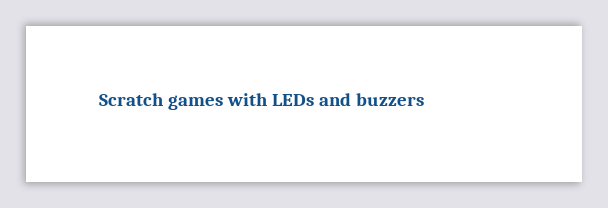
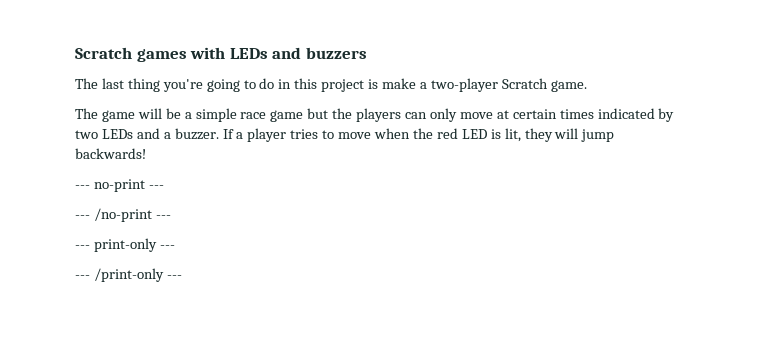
+ The last thing you're going to do in this project is make a two-player Scratch game.
+ The game will be a simple race game but the players can only move at certain times indicated by two LEDs and a buzzer. If a player tries to move when the red LED is lit, they will jump backwards!
+ --- no-print ---
+ --- /no-print ---
+ --- print-only ---
+ --- /print-only ---

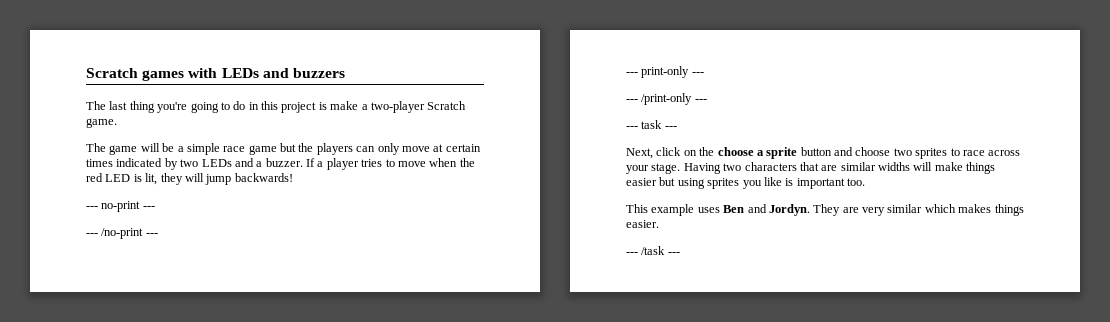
+ --- task ---
+ Next, click on the choose a sprite button and choose two sprites to race across your stage. Having two characters that are similar widths will make things easier but using sprites you like is important too.
+ This example uses Ben and Jordyn. They are very similar which makes things easier.
+ --- /task ---

